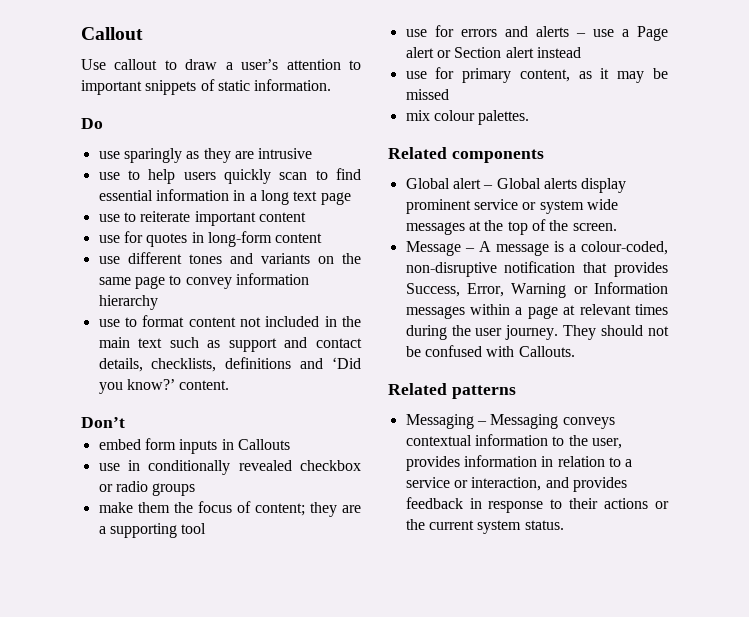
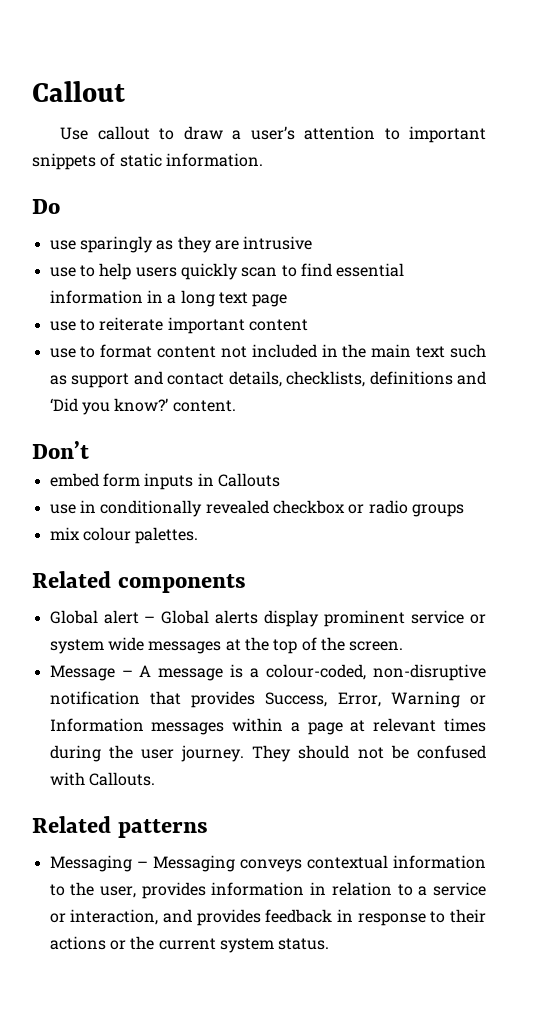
- use for quotes in long-form content
- use different tones and variants on the same page to convey information hierarchy
- make them the focus of content; they are a supporting tool
- use for errors and alerts – use a Page alert or Section alert instead
- use for primary content, as it may be missed

